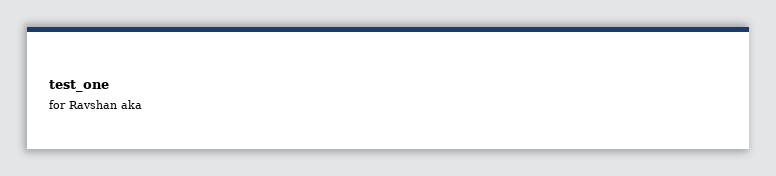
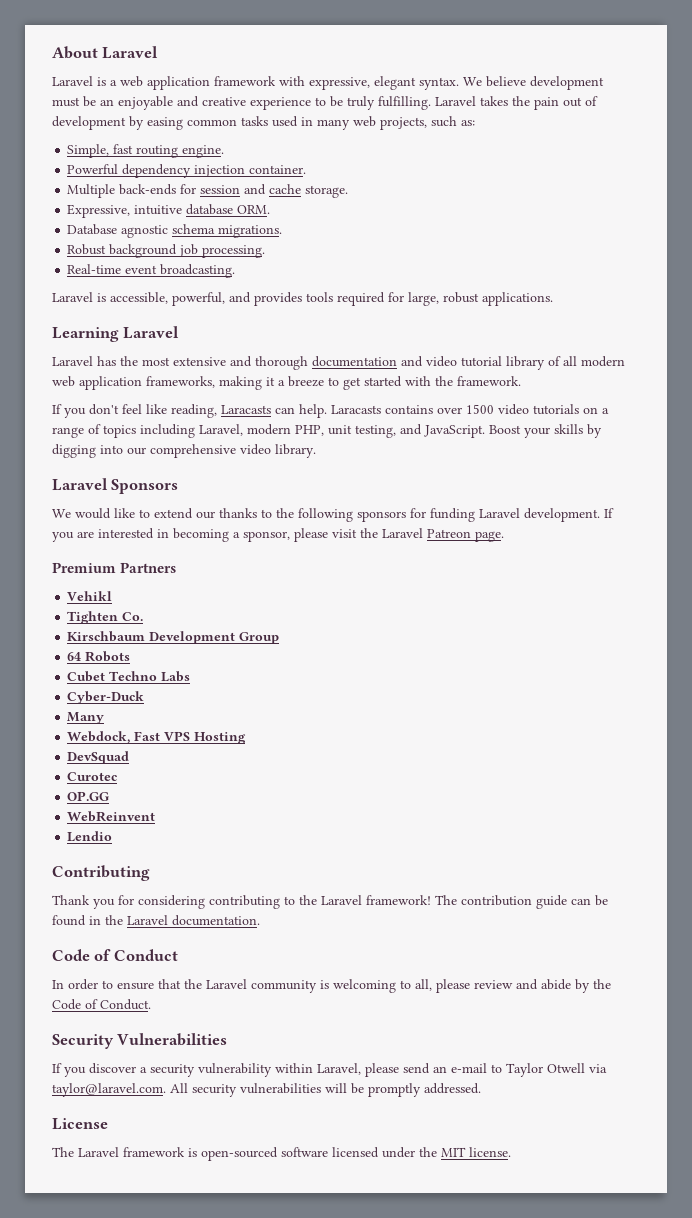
- test_one
- for Ravshan aka
+ About Laravel
+ Laravel is a web application framework with expressive, elegant syntax. We believe development must be an enjoyable and creative experience to be truly fulfilling. Laravel takes the pain out of development by easing common tasks used in many web projects, such as:
+ Simple, fast routing engine.
+ Powerful dependency injection container.
+ Multiple back-ends for session and cache storage.
+ Expressive, intuitive database ORM.
+ Database agnostic schema migrations.
+ Robust background job processing.
+ Real-time event broadcasting.
+ Laravel is accessible, powerful, and provides tools required for large, robust applications.
+ Learning Laravel
+ Laravel has the most extensive and thorough documentation and video tutorial library of all modern web application frameworks, making it a breeze to get started with the framework.
+ If you don't feel like reading, Laracasts can help. Laracasts contains over 1500 video tutorials on a range of topics including Laravel, modern PHP, unit testing, and JavaScript. Boost your skills by digging into our comprehensive video library.
+ Laravel Sponsors
+ We would like to extend our thanks to the following sponsors for funding Laravel development. If you are interested in becoming a sponsor, please visit the Laravel Patreon page.
+ Premium Partners
+ Vehikl
+ Tighten Co.
+ Kirschbaum Development Group
+ 64 Robots
+ Cubet Techno Labs
+ Cyber-Duck
+ Many
+ Webdock, Fast VPS Hosting
+ DevSquad
+ Curotec
+ OP.GG
+ WebReinvent
+ Lendio
+ Contributing
+ Thank you for considering contributing to the Laravel framework! The contribution guide can be found in the Laravel documentation.
+ Code of Conduct
+ In order to ensure that the Laravel community is welcoming to all, please review and abide by the Code of Conduct.
+ Security Vulnerabilities
+ If you discover a security vulnerability within Laravel, please send an e-mail to Taylor Otwell via taylor@laravel.com. All security vulnerabilities will be promptly addressed.
+ License
+ The Laravel framework is open-sourced software licensed under the MIT license.

